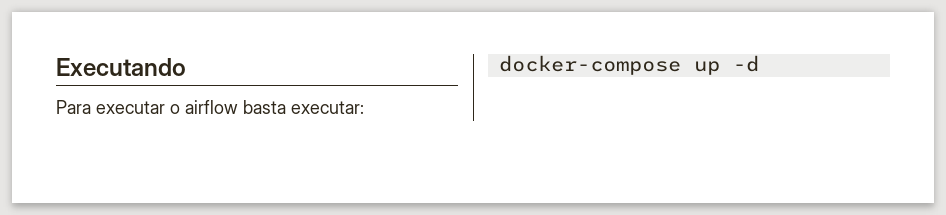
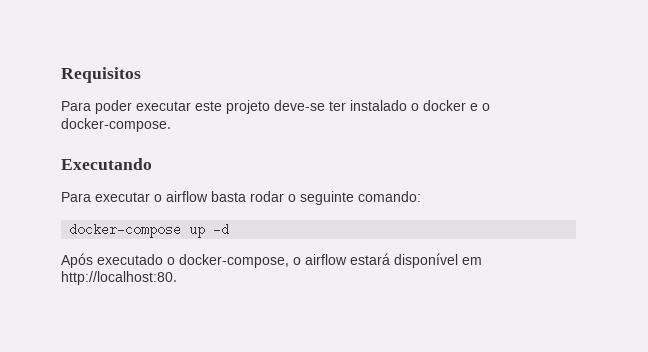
+ Requisitos
+ Para poder executar este projeto deve-se ter instalado o docker e o docker-compose.
- Para executar o airflow basta executar:
+ Para executar o airflow basta rodar o seguinte comando:
+ Após executado o docker-compose, o airflow estará disponível em http://localhost:80.

